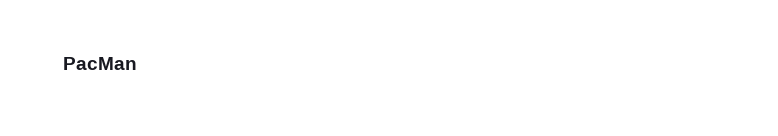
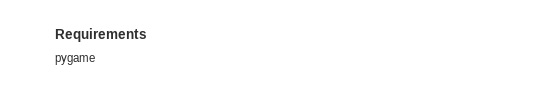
- PacMan
+ Requirements
+ pygame

